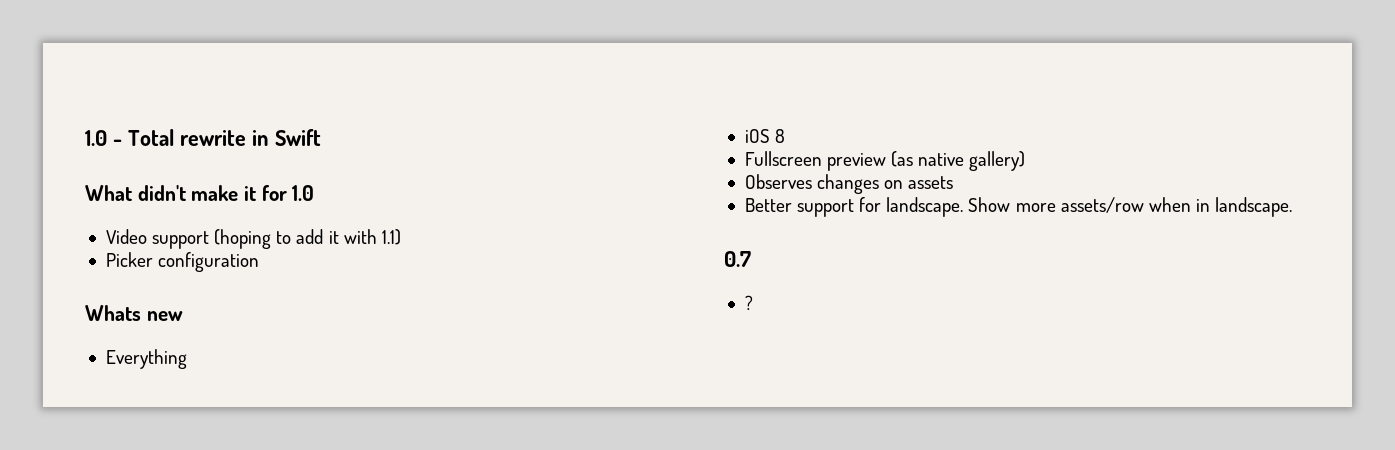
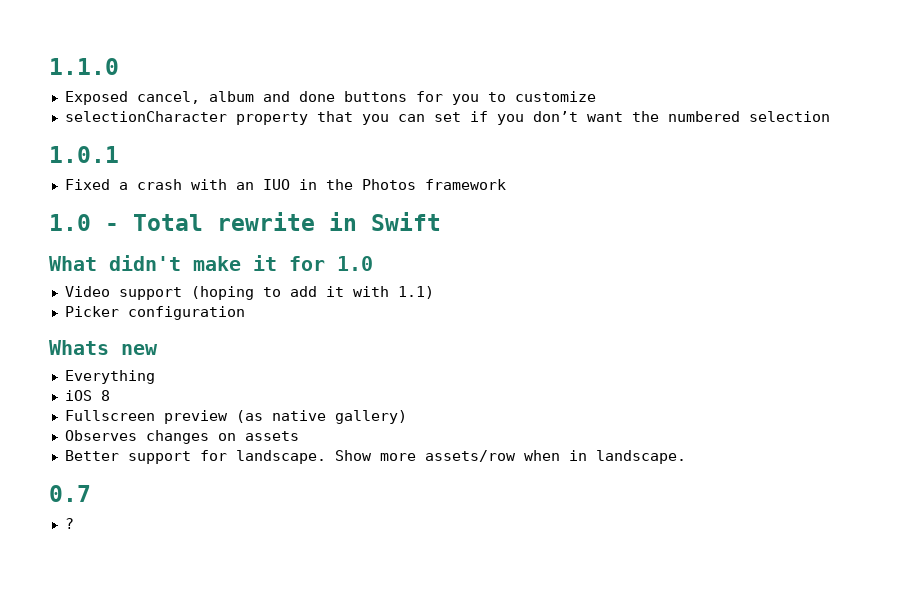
+ 1.1.0
+ Exposed cancel, album and done buttons for you to customize
+ selectionCharacter property that you can set if you don’t want the numbered selection
+ 1.0.1
+ Fixed a crash with an IUO in the Photos framework

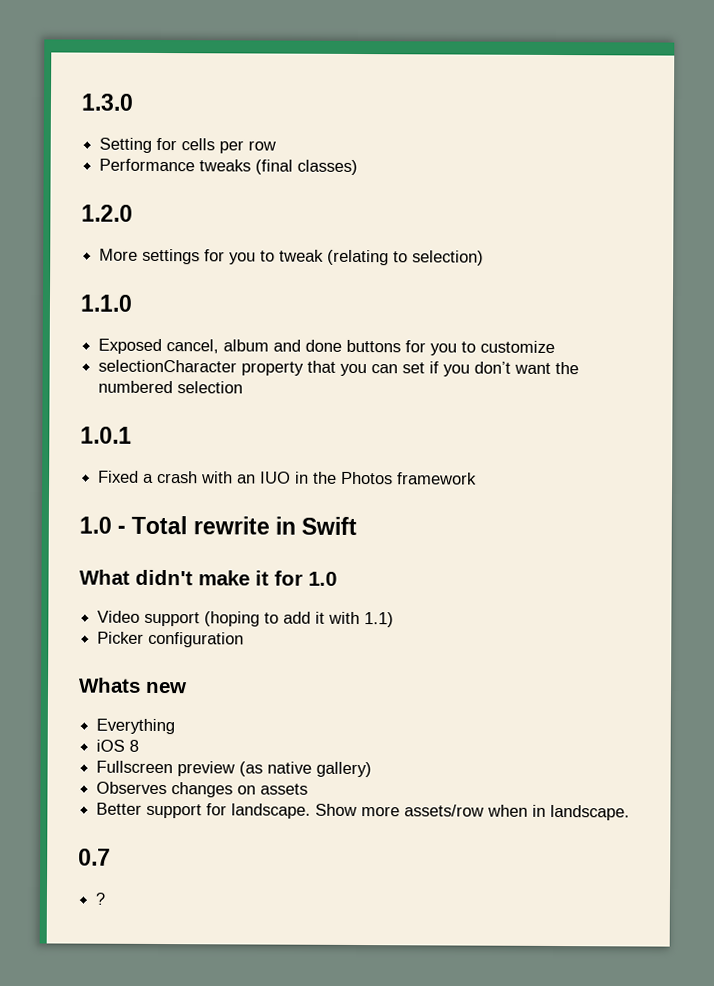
+ 1.3.0
+ Setting for cells per row
+ Performance tweaks (final classes)
+ 1.2.0
+ More settings for you to tweak (relating to selection)

